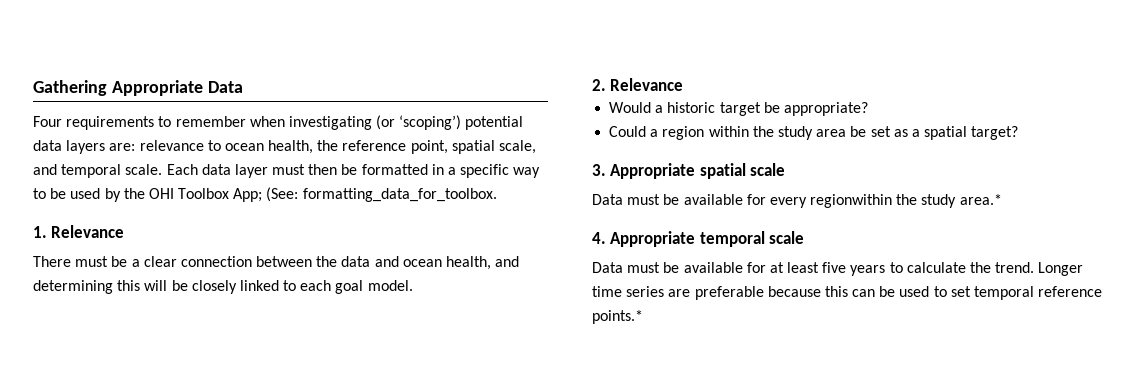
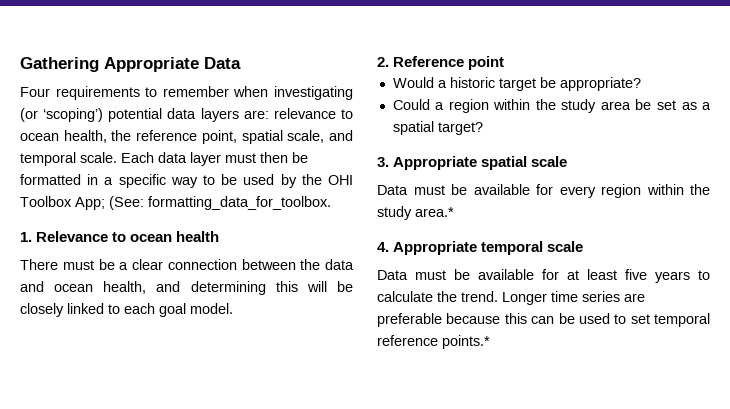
- 1. Relevance
+ 1. Relevance to ocean health
- 2. Relevance
+ 2. Reference point
- Data must be available for every regionwithin the study area.*
+ Data must be available for every region within the study area.*

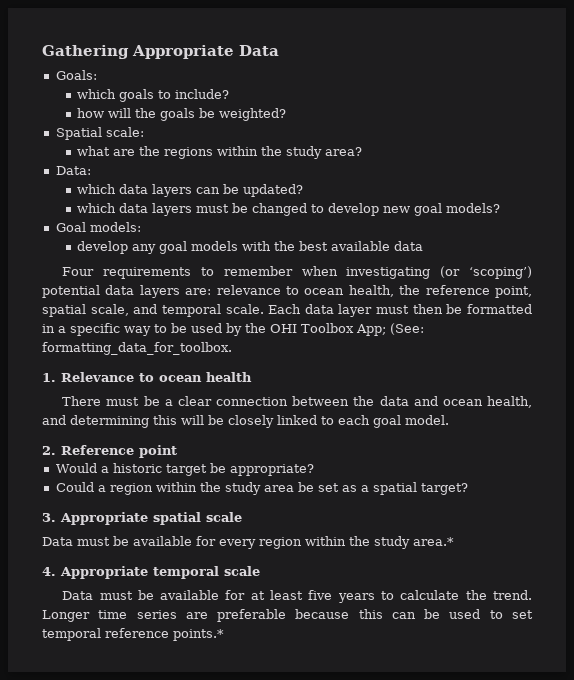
+ Goals:
+ which goals to include?
+ how will the goals be weighted?
+ Spatial scale:
+ what are the regions within the study area?
+ Data:
+ which data layers can be updated?
+ which data layers must be changed to develop new goal models?
+ Goal models:
+ develop any goal models with the best available data

